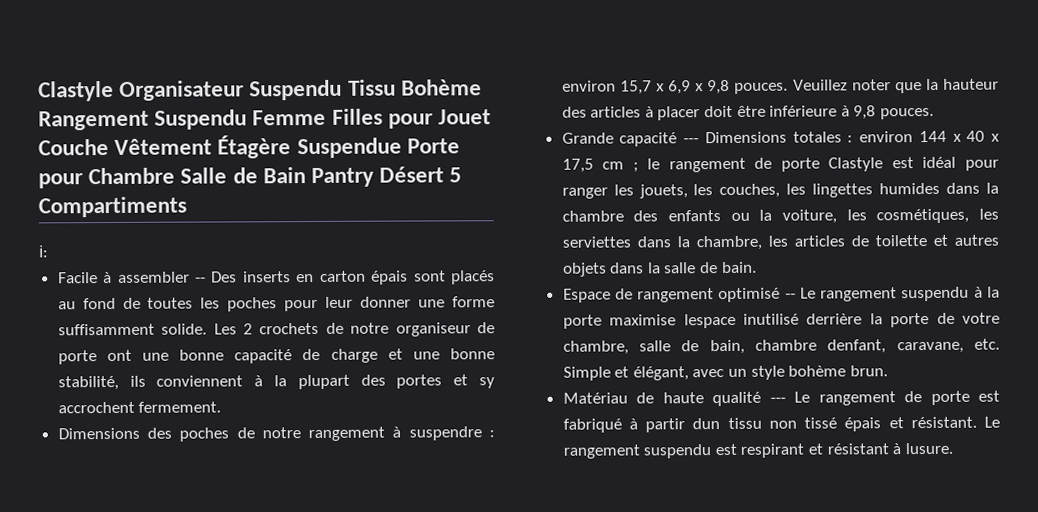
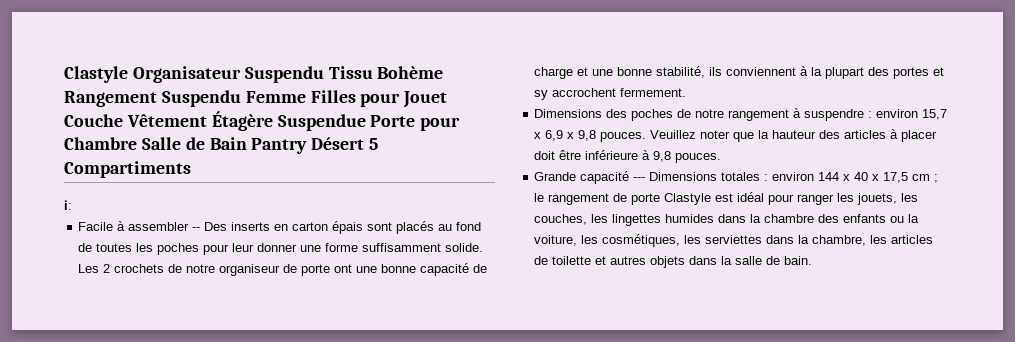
- Espace de rangement optimisé -- Le rangement suspendu à la porte maximise lespace inutilisé derrière la porte de votre chambre, salle de bain, chambre denfant, caravane, etc. Simple et élégant, avec un style bohème brun.
- Matériau de haute qualité --- Le rangement de porte est fabriqué à partir dun tissu non tissé épais et résistant. Le rangement suspendu est respirant et résistant à lusure.

